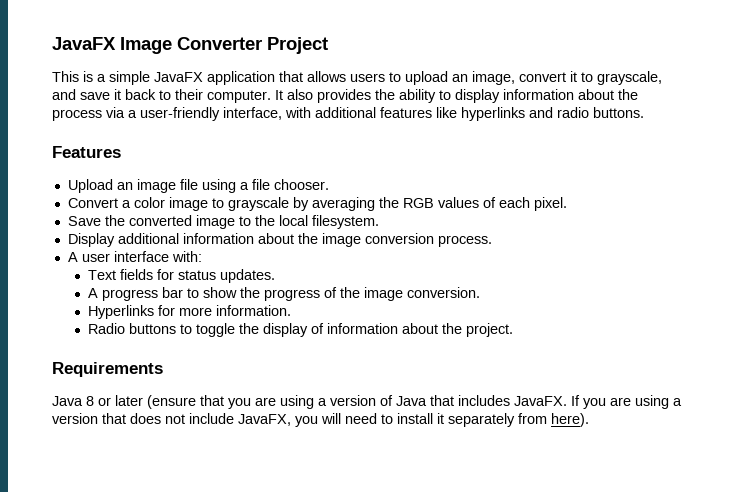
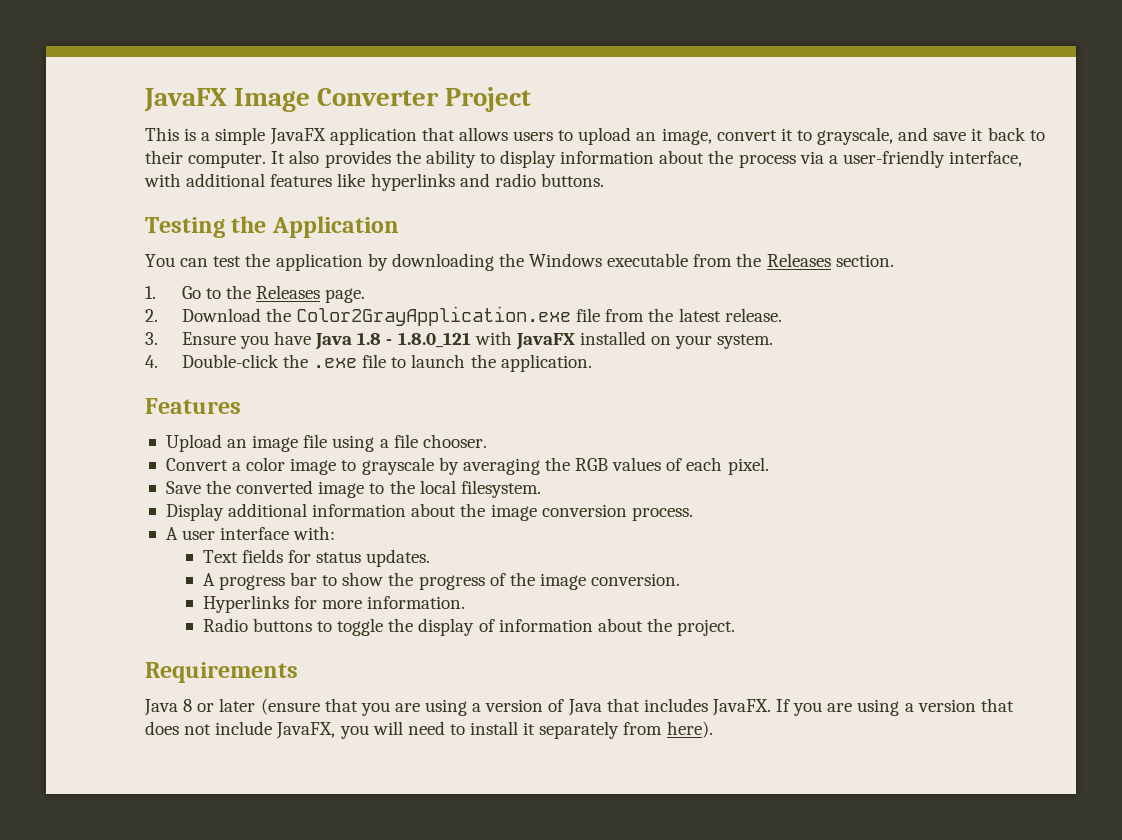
+ Testing the Application
+ You can test the application by downloading the Windows executable from the Releases section.
+ 1. Go to the Releases page.
+ 2. Download the Color2GrayApplication.exe file from the latest release.
+ 3. Ensure you have Java 1.8 - 1.8.0_121 with JavaFX installed on your system.
+ 4. Double-click the .exe file to launch the application.

